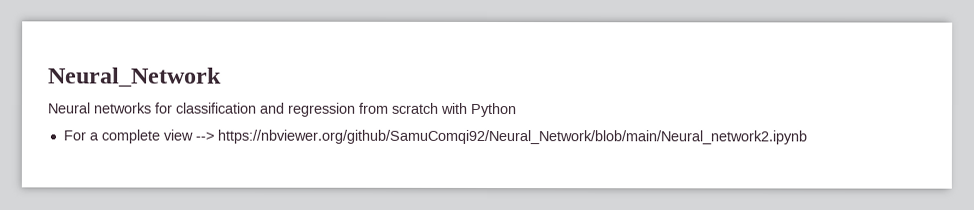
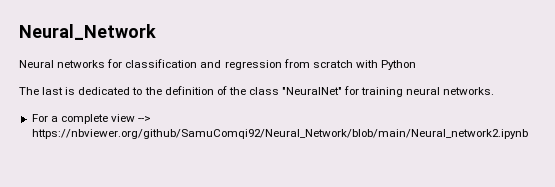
+ The last is dedicated to the definition of the class "NeuralNet" for training neural networks.

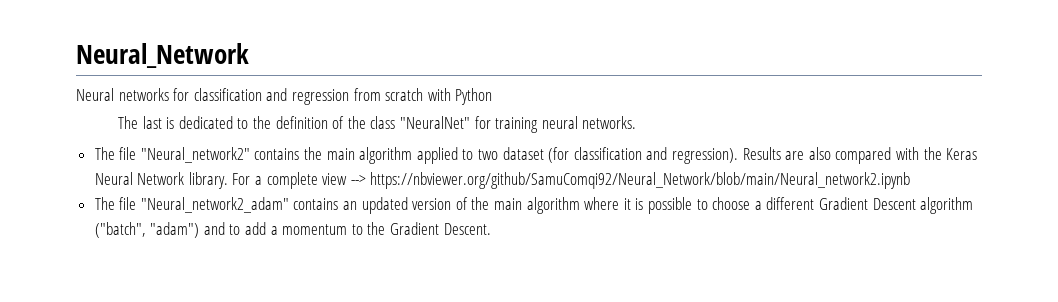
+ The file "Neural_network2" contains the main algorithm applied to two dataset (for classification and regression). Results are also compared with the Keras Neural Network library.
+ The file "Neural_network2_adam" contains an updated version of the main algorithm where it is possible to choose a different Gradient Descent algorithm ("batch", "adam") and to add a momentum to the Gradient Descent.

